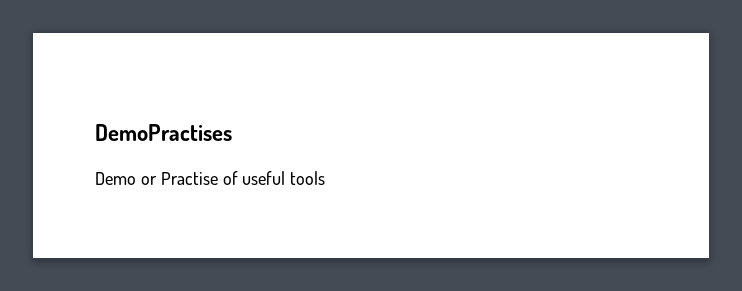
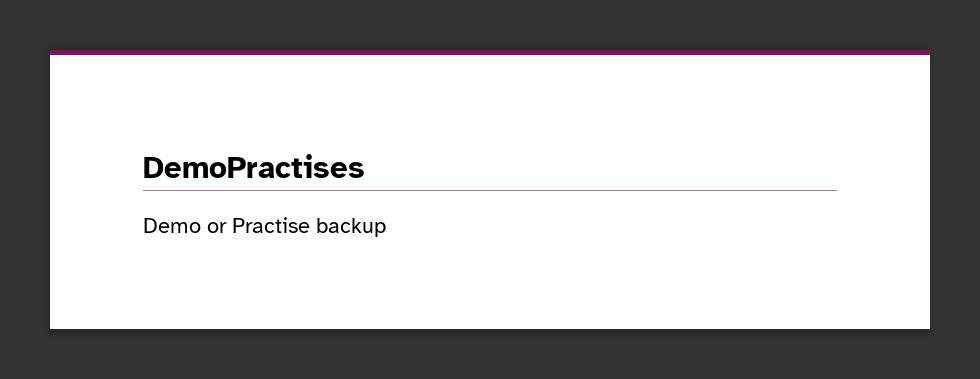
- Demo or Practise of useful tools
+ Demo or Practise backup

